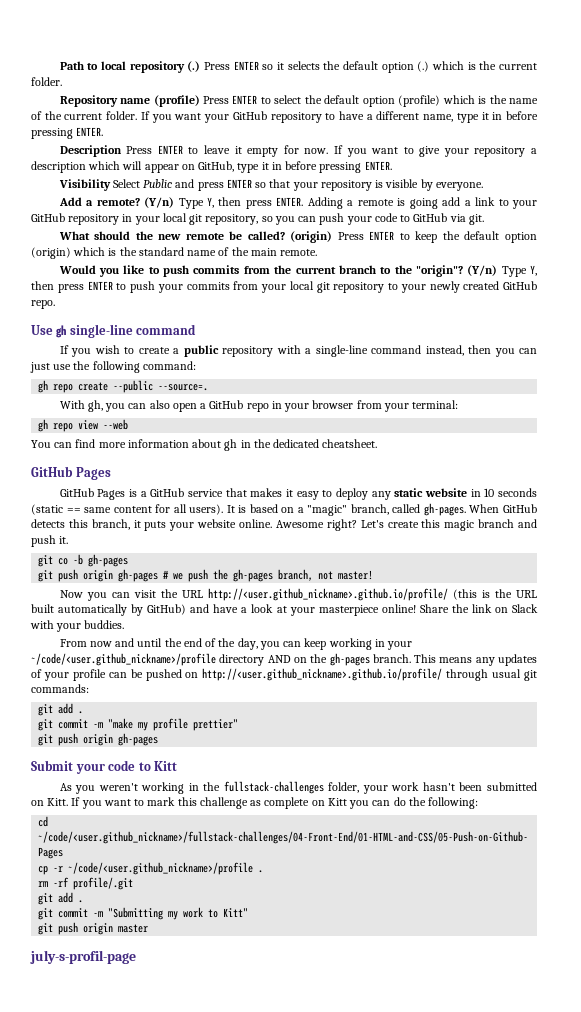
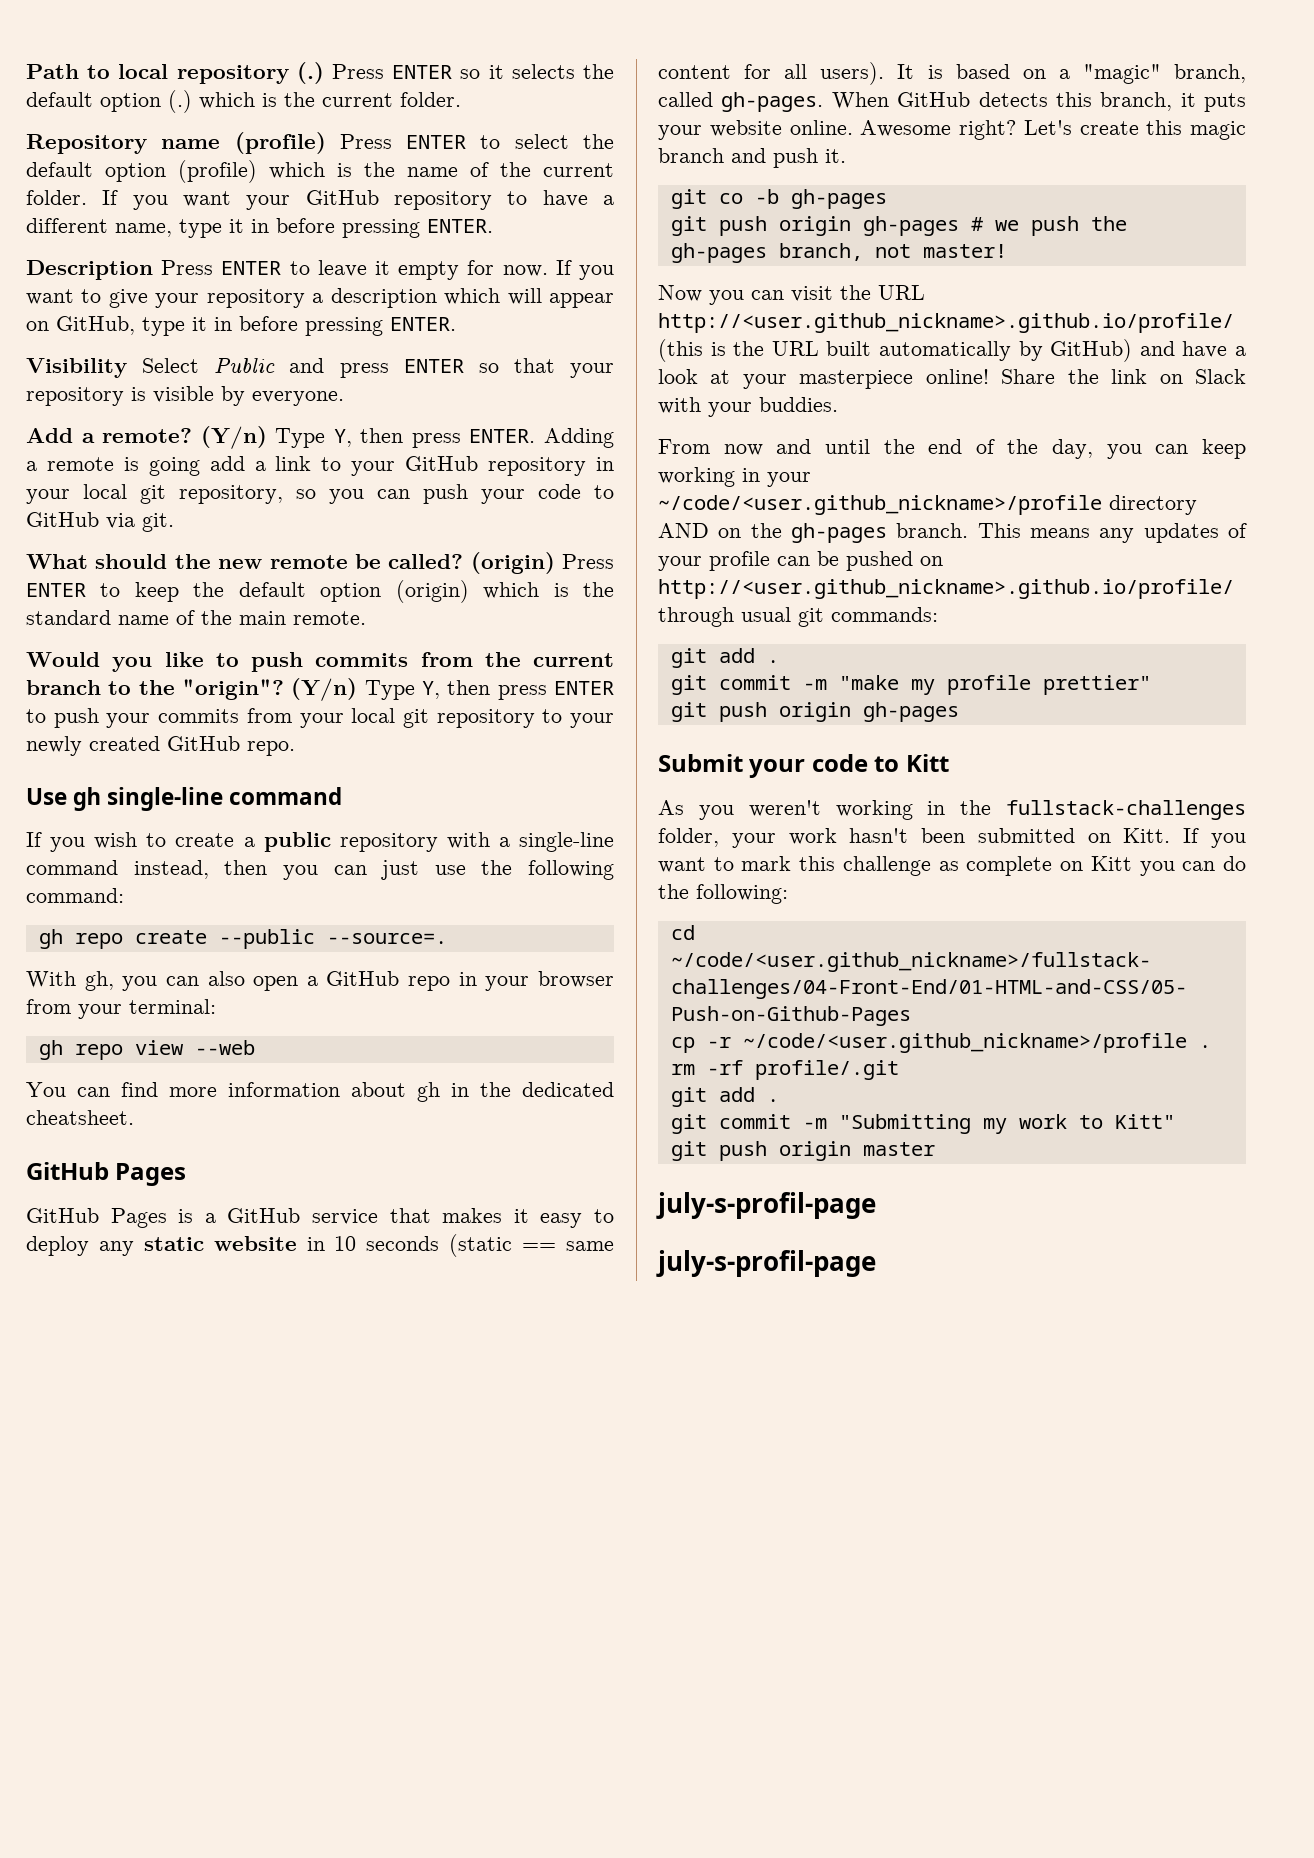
  git push origin master
+ july-s-profil-page

